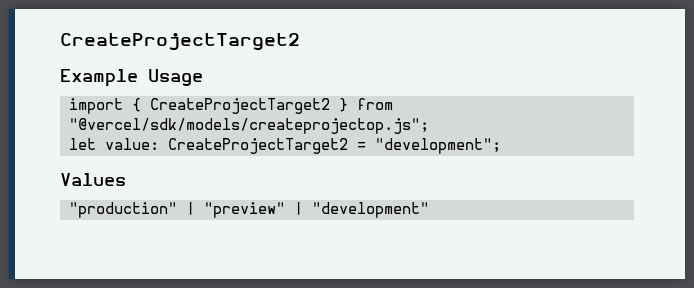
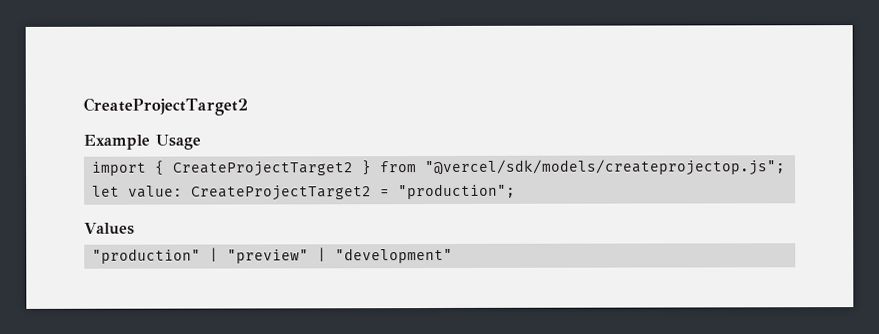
- let value: CreateProjectTarget2 = "development";
+ let value: CreateProjectTarget2 = "production";

